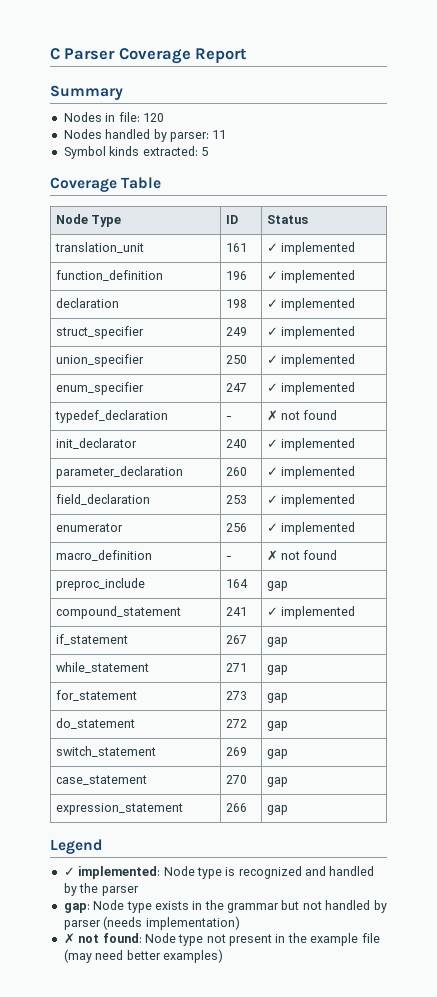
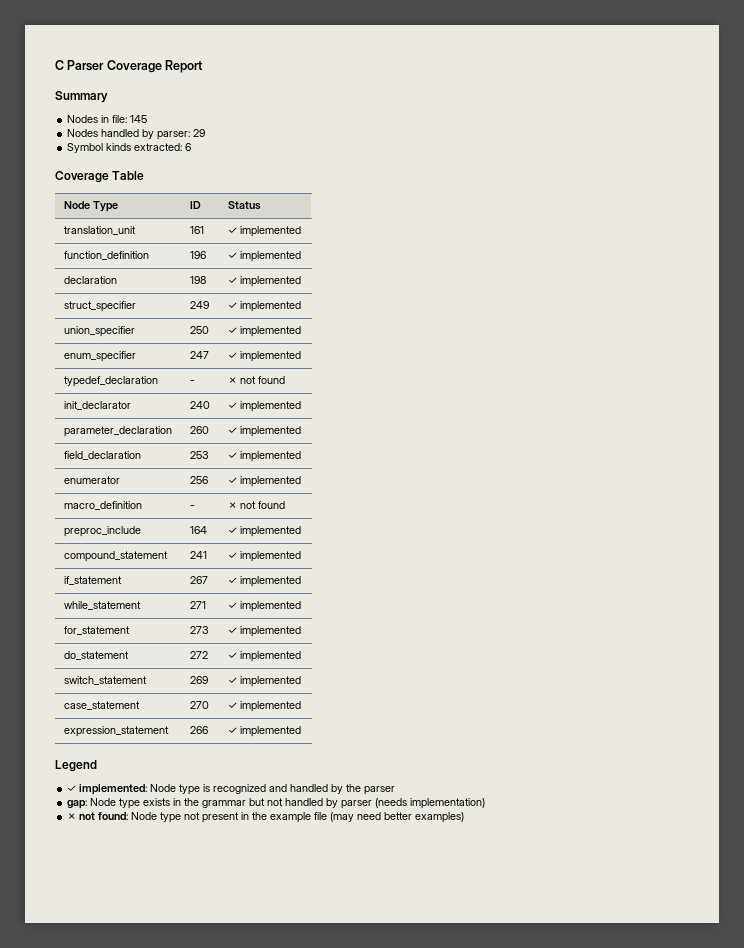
- Nodes in file: 120
+ Nodes in file: 145
- Nodes handled by parser: 11
+ Nodes handled by parser: 29
- Symbol kinds extracted: 5
+ Symbol kinds extracted: 6
- preproc_include | 164 | gap
+ preproc_include | 164 | ✓ implemented
- if_statement | 267 | gap
+ if_statement | 267 | ✓ implemented
- while_statement | 271 | gap
+ while_statement | 271 | ✓ implemented
- for_statement | 273 | gap
+ for_statement | 273 | ✓ implemented
- do_statement | 272 | gap
+ do_statement | 272 | ✓ implemented
- switch_statement | 269 | gap
+ switch_statement | 269 | ✓ implemented
- case_statement | 270 | gap
+ case_statement | 270 | ✓ implemented
- expression_statement | 266 | gap
+ expression_statement | 266 | ✓ implemented

